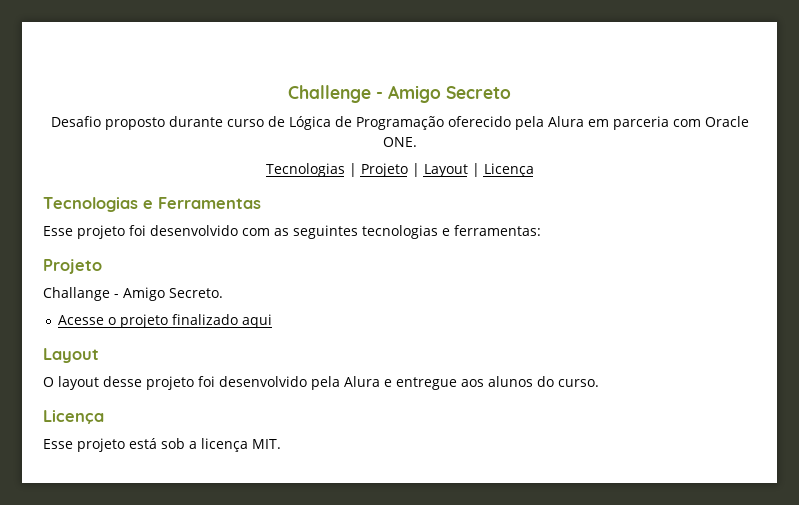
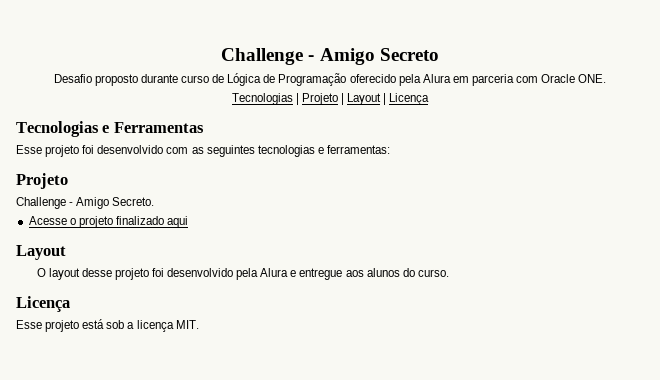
- Challange - Amigo Secreto.
+ Challenge - Amigo Secreto.

